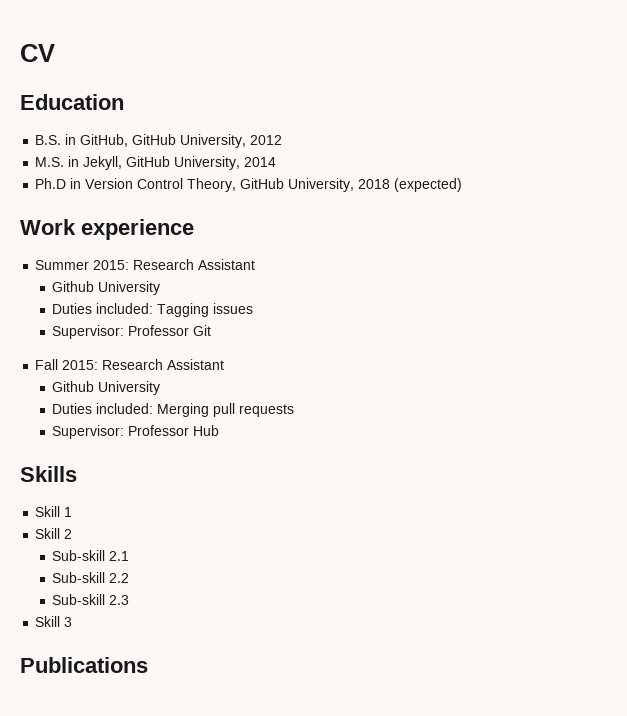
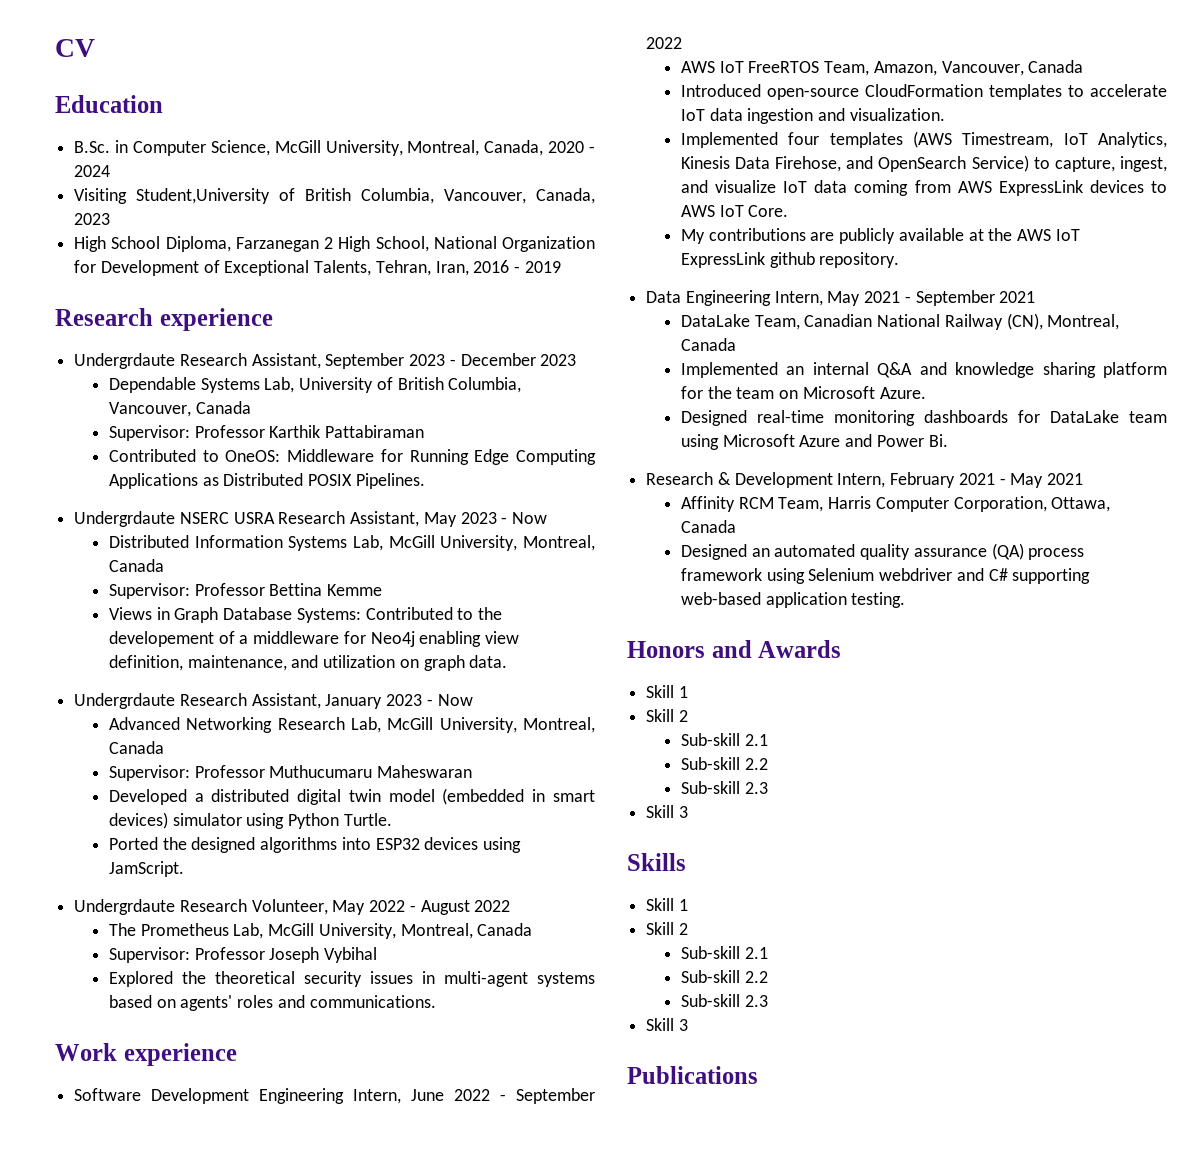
- B.S. in GitHub, GitHub University, 2012
- M.S. in Jekyll, GitHub University, 2014
- Ph.D in Version Control Theory, GitHub University, 2018 (expected)
+ B.Sc. in Computer Science, McGill University, Montreal, Canada, 2020 - 2024
+ Visiting Student,University of British Columbia, Vancouver, Canada, 2023
+ High School Diploma, Farzanegan 2 High School, National Organization for Development of Exceptional Talents, Tehran, Iran, 2016 - 2019
+ Research experience
+ Undergrdaute Research Assistant, September 2023 - December 2023
+ Dependable Systems Lab, University of British Columbia, Vancouver, Canada
+ Supervisor: Professor Karthik Pattabiraman
+ Contributed to OneOS: Middleware for Running Edge Computing Applications as Distributed POSIX Pipelines.
+ Undergrdaute NSERC USRA Research Assistant, May 2023 - Now
+ Distributed Information Systems Lab, McGill University, Montreal, Canada
+ Supervisor: Professor Bettina Kemme
+ Views in Graph Database Systems: Contributed to the developement of a middleware for Neo4j enabling view definition, maintenance, and utilization on graph data.
+ Undergrdaute Research Assistant, January 2023 - Now
+ Advanced Networking Research Lab, McGill University, Montreal, Canada
+ Supervisor: Professor Muthucumaru Maheswaran
+ Developed a distributed digital twin model (embedded in smart devices) simulator using Python Turtle.
+ Ported the designed algorithms into ESP32 devices using JamScript.
+ Undergrdaute Research Volunteer, May 2022 - August 2022
+ The Prometheus Lab, McGill University, Montreal, Canada
+ Supervisor: Professor Joseph Vybihal
+ Explored the theoretical security issues in multi-agent systems based on agents' roles and communications.
  Work experience
- Summer 2015: Research Assistant
- Github University
- Duties included: Tagging issues
- Supervisor: Professor Git
- Fall 2015: Research Assistant
- Github University
- Duties included: Merging pull requests
- Supervisor: Professor Hub
+ Software Development Engineering Intern, June 2022 - September 2022
+ AWS IoT FreeRTOS Team, Amazon, Vancouver, Canada
+ Introduced open-source CloudFormation templates to accelerate IoT data ingestion and visualization.
+ Implemented four templates (AWS Timestream, IoT Analytics, Kinesis Data Firehose, and OpenSearch Service) to capture, ingest, and visualize IoT data coming from AWS ExpressLink devices to AWS IoT Core.
+ My contributions are publicly available at the AWS IoT ExpressLink github repository.
+ Data Engineering Intern, May 2021 - September 2021
+ DataLake Team, Canadian National Railway (CN), Montreal, Canada
+ Implemented an internal Q&A and knowledge sharing platform for the team on Microsoft Azure.
+ Designed real-time monitoring dashboards for DataLake team using Microsoft Azure and Power Bi.
+ Research & Development Intern, February 2021 - May 2021
+ Affinity RCM Team, Harris Computer Corporation, Ottawa, Canada
+ Designed an automated quality assurance (QA) process framework using Selenium webdriver and C# supporting web-based application testing.
+ Honors and Awards
+ Skill 1
+ Skill 2
+ Sub-skill 2.1
+ Sub-skill 2.2
+ Sub-skill 2.3
+ Skill 3

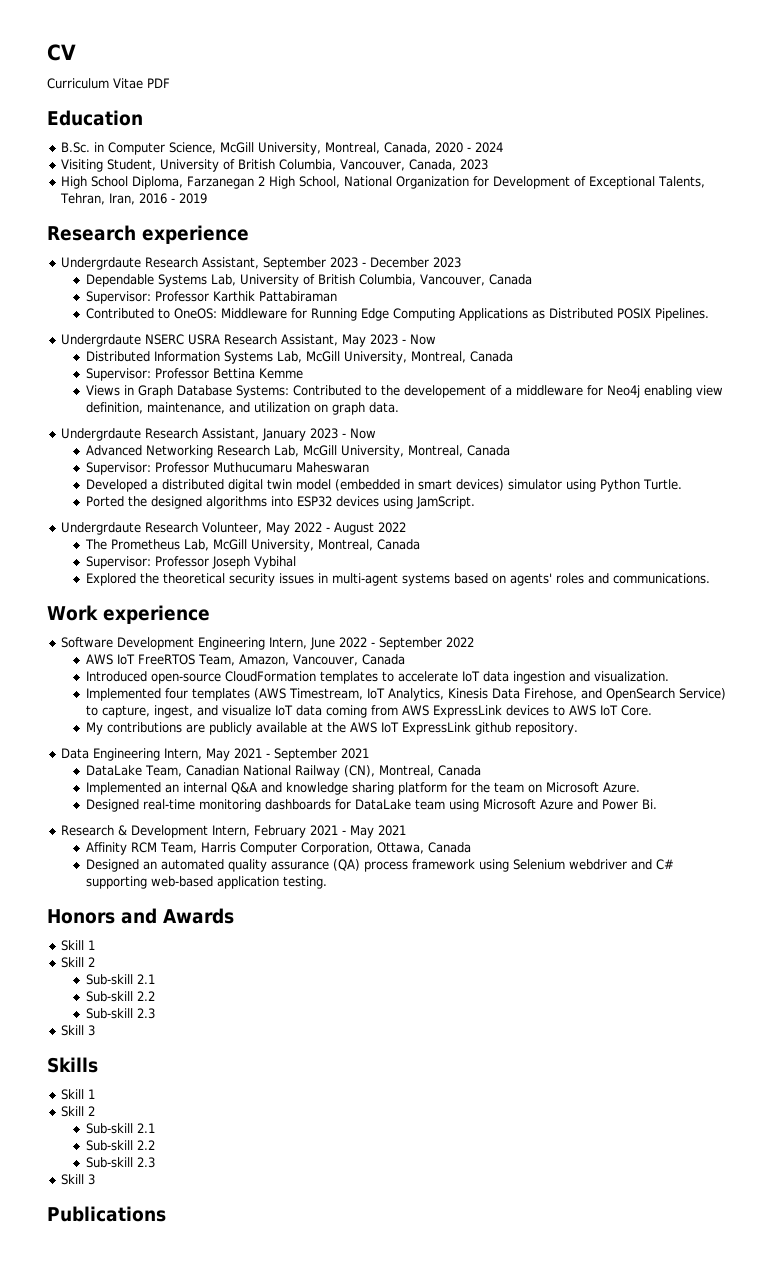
+ Curriculum Vitae PDF
- Visiting Student,University of British Columbia, Vancouver, Canada, 2023
+ Visiting Student, University of British Columbia, Vancouver, Canada, 2023

